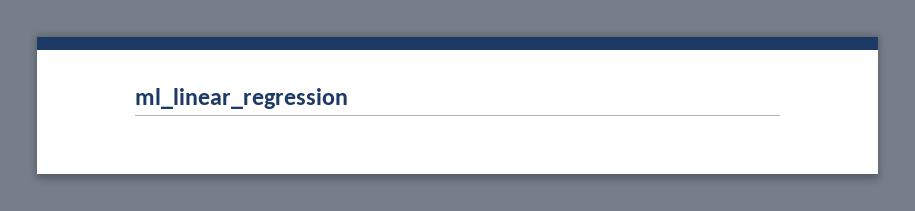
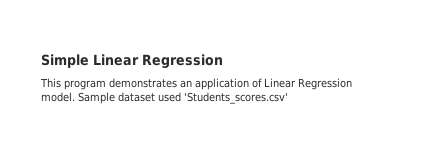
- ml_linear_regression
+ Simple Linear Regression
+ This program demonstrates an application of Linear Regression model. Sample dataset used 'Students_scores.csv'

